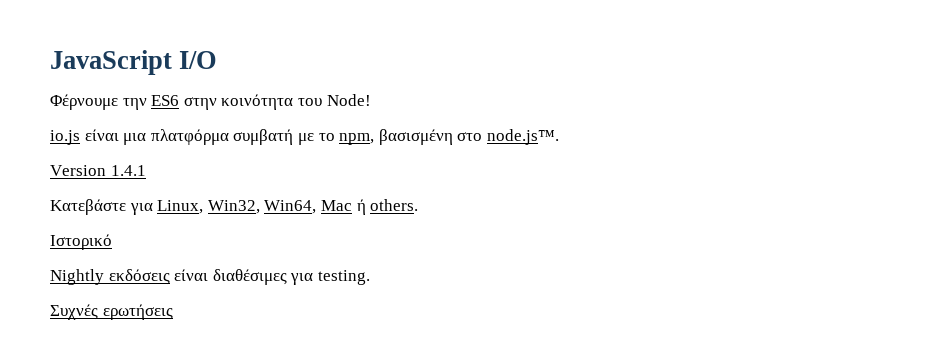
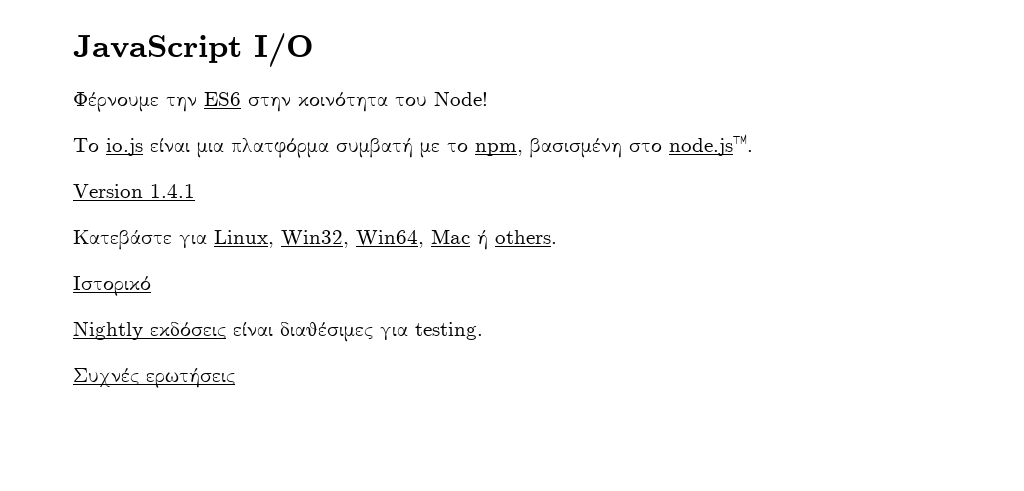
- io.js είναι μια πλατφόρμα συμβατή με το npm, βασισμένη στο node.js™.
+ Το io.js είναι μια πλατφόρμα συμβατή με το npm, βασισμένη στο node.js™.

